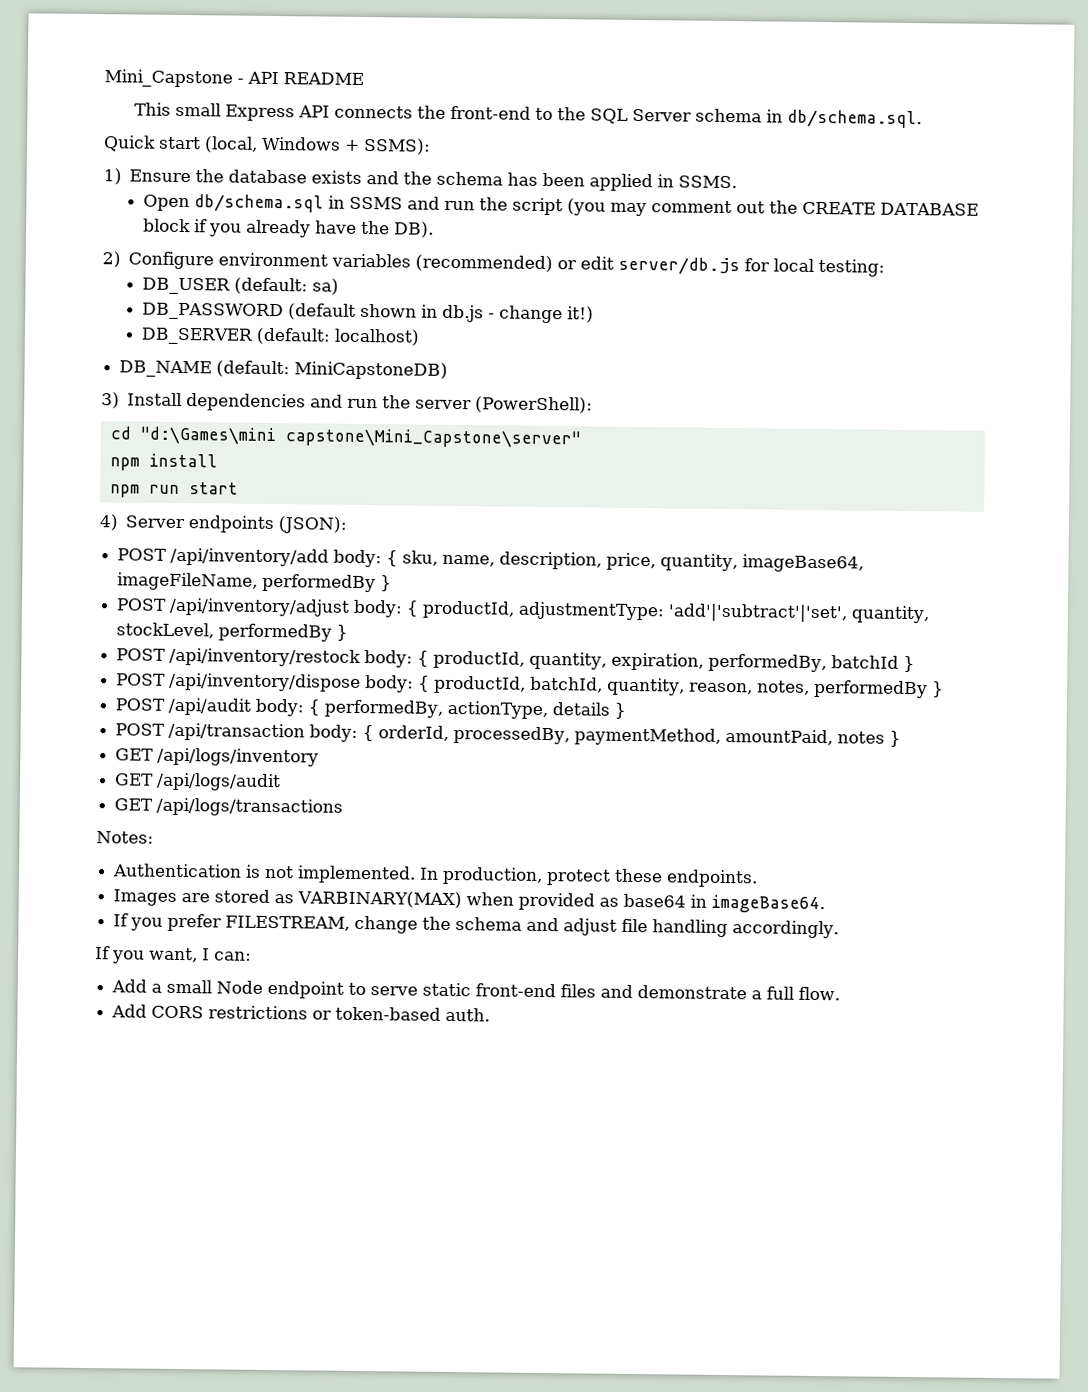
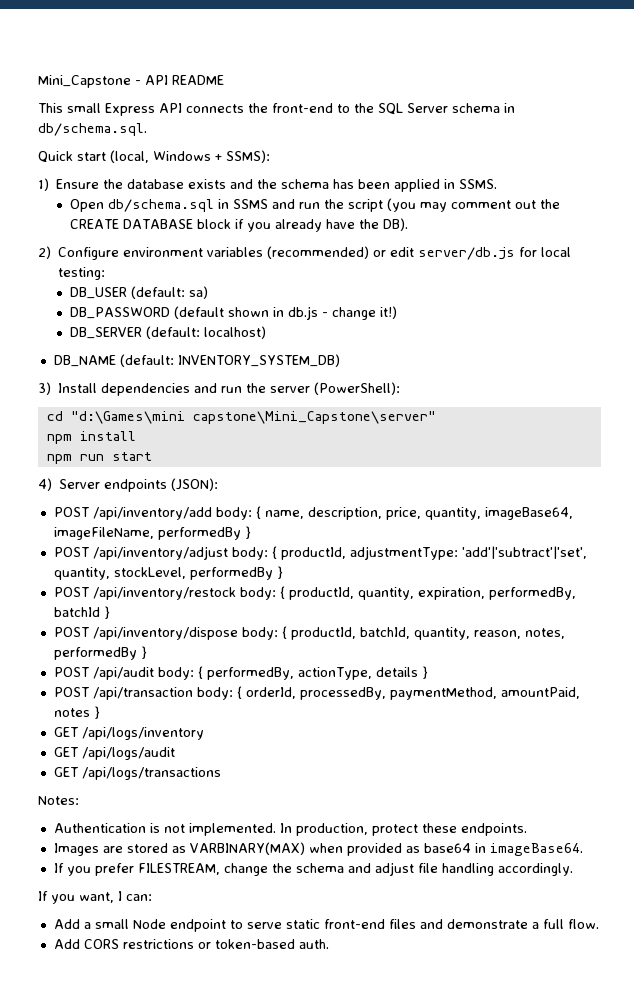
- DB_NAME (default: MiniCapstoneDB)
+ DB_NAME (default: INVENTORY_SYSTEM_DB)
- POST /api/inventory/add body: { sku, name, description, price, quantity, imageBase64, imageFileName, performedBy }
+ POST /api/inventory/add body: { name, description, price, quantity, imageBase64, imageFileName, performedBy }

